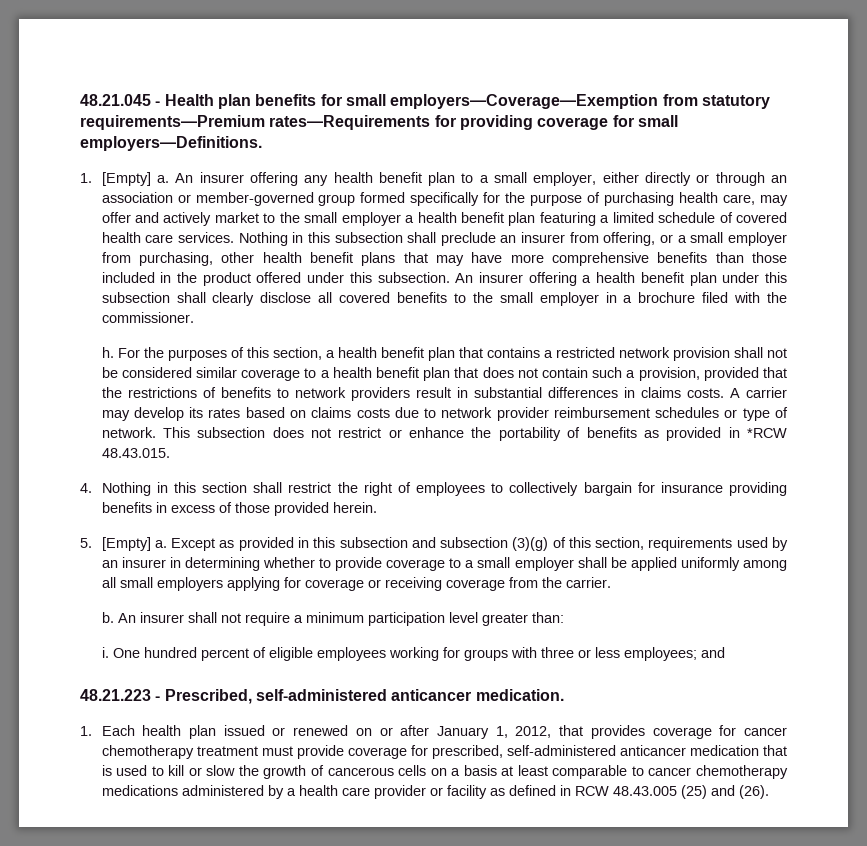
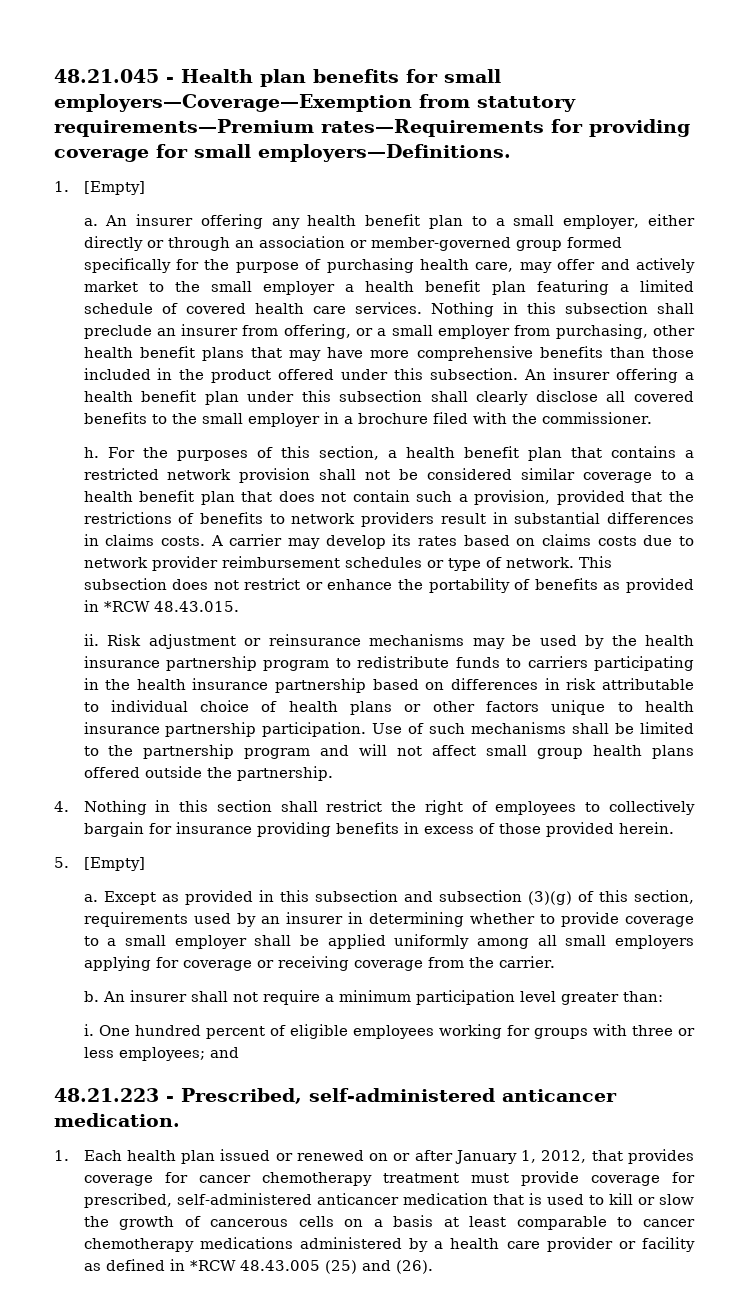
- 1. [Empty] a.
+ 1. [Empty]
+ a.
+ ii. Risk adjustment or reinsurance mechanisms may be used by the health insurance partnership program to redistribute funds to carriers participating in the health insurance partnership based on differences in risk attributable to individual choice of health plans or other factors unique to health insurance partnership participation. Use of such mechanisms shall be limited to the partnership program and will not affect small group health plans offered outside the partnership.
- 5. [Empty] a.
+ 5. [Empty]
+ a.
- 1. Each health plan issued or renewed on or after January 1, 2012, that provides coverage for cancer chemotherapy treatment must provide coverage for prescribed, self-administered anticancer medication that is used to kill or slow the growth of cancerous cells on a basis at least comparable to cancer chemotherapy medications administered by a health care provider or facility as defined in RCW 48.43.005 (25) and (26).
+ 1. Each health plan issued or renewed on or after January 1, 2012, that provides coverage for cancer chemotherapy treatment must provide coverage for prescribed, self-administered anticancer medication that is used to kill or slow the growth of cancerous cells on a basis at least comparable to cancer chemotherapy medications administered by a health care provider or facility as defined in *RCW 48.43.005 (25) and (26).

